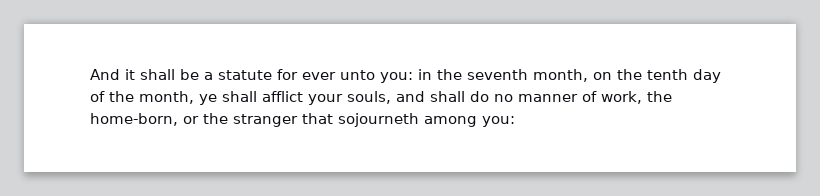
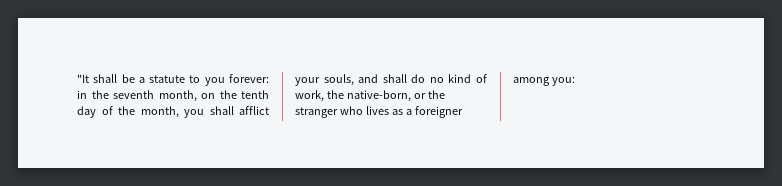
- And it shall be a statute for ever unto you: in the seventh month, on the tenth day of the month, ye shall afflict your souls, and shall do no manner of work, the home-born, or the stranger that sojourneth among you:
+ "It shall be a statute to you forever: in the seventh month, on the tenth day of the month, you shall afflict your souls, and shall do no kind of work, the native-born, or the stranger who lives as a foreigner among you:

